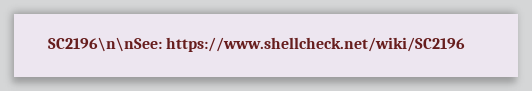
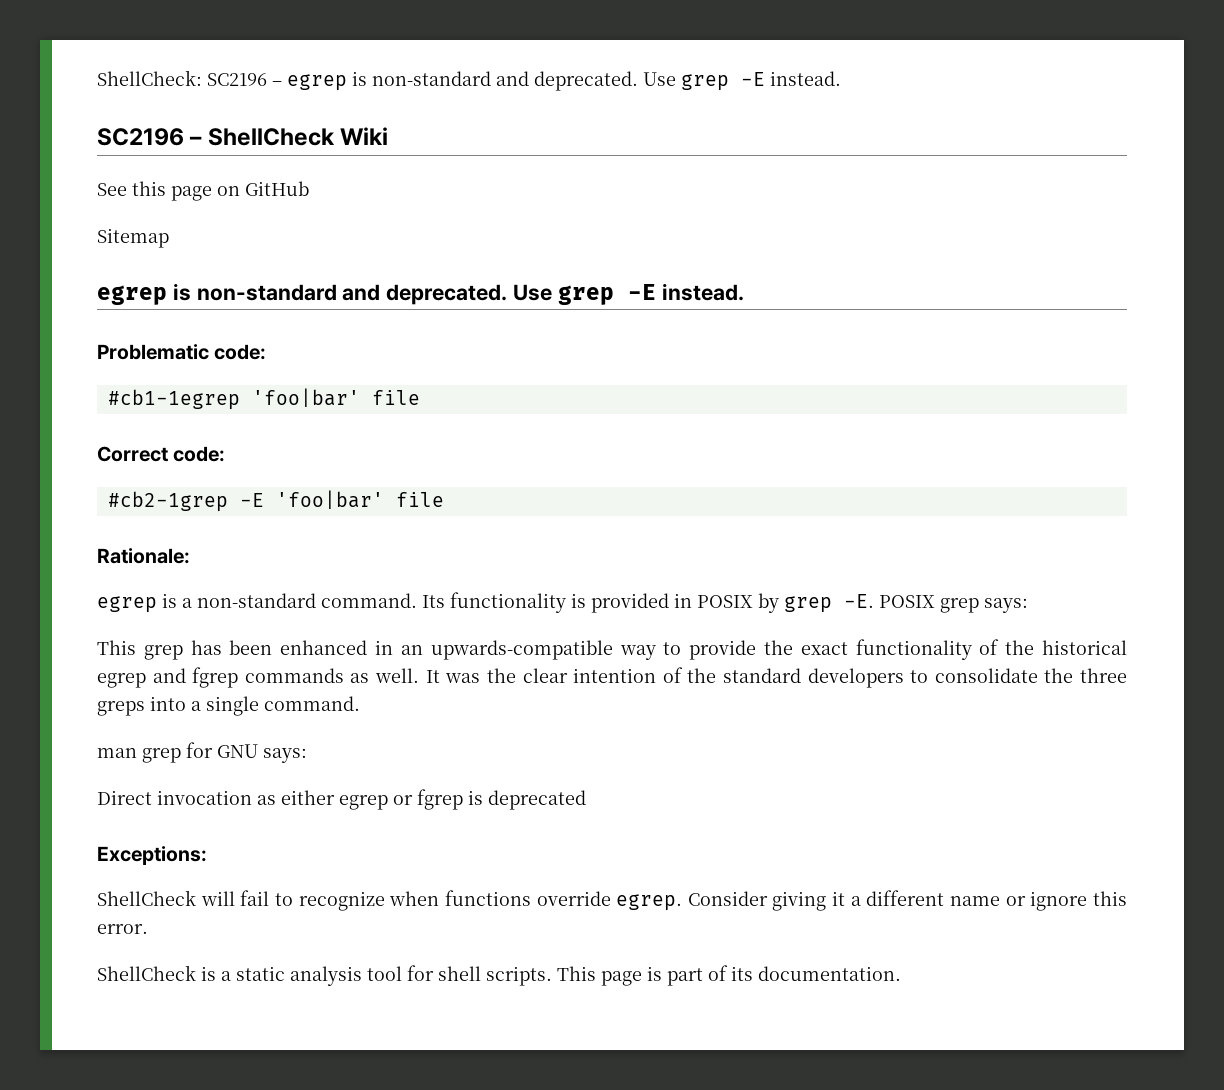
- SC2196\n\nSee: https://www.shellcheck.net/wiki/SC2196
+ ShellCheck: SC2196 – egrep is non-standard and deprecated. Use grep -E instead.
+ SC2196 – ShellCheck Wiki
+ See this page on GitHub
+ Sitemap
+ egrep is non-standard and deprecated. Use grep -E instead.
+ Problematic code:
+ #cb1-1egrep 'foo|bar' file
+ Correct code:
+ #cb2-1grep -E 'foo|bar' file
+ Rationale:
+ egrep is a non-standard command. Its functionality is provided in POSIX by grep -E. POSIX grep says:
+ This grep has been enhanced in an upwards-compatible way to provide the exact functionality of the historical egrep and fgrep commands as well. It was the clear intention of the standard developers to consolidate the three greps into a single command.
+ man grep for GNU says:
+ Direct invocation as either egrep or fgrep is deprecated
+ Exceptions:
+ ShellCheck will fail to recognize when functions override egrep. Consider giving it a different name or ignore this error.
+ ShellCheck is a static analysis tool for shell scripts. This page is part of its documentation.

